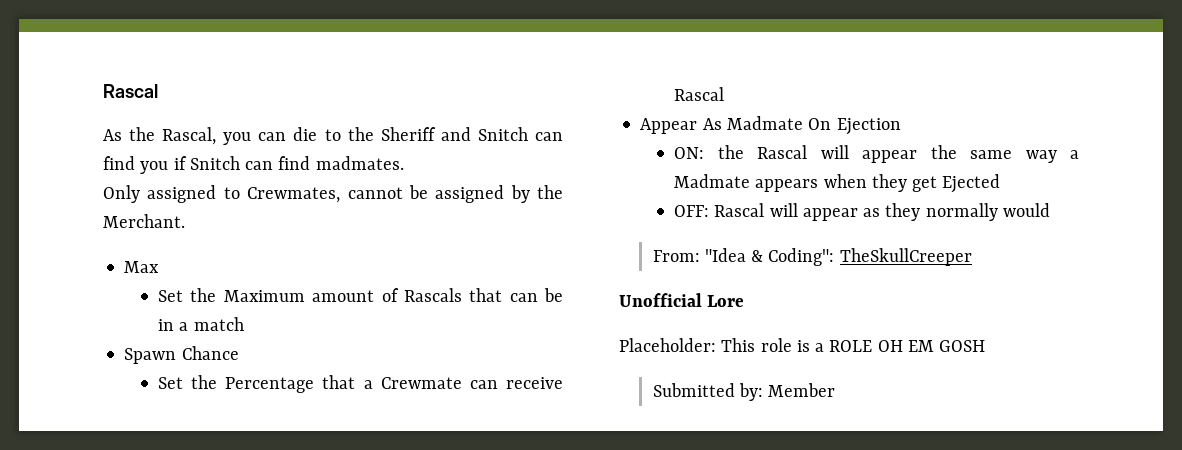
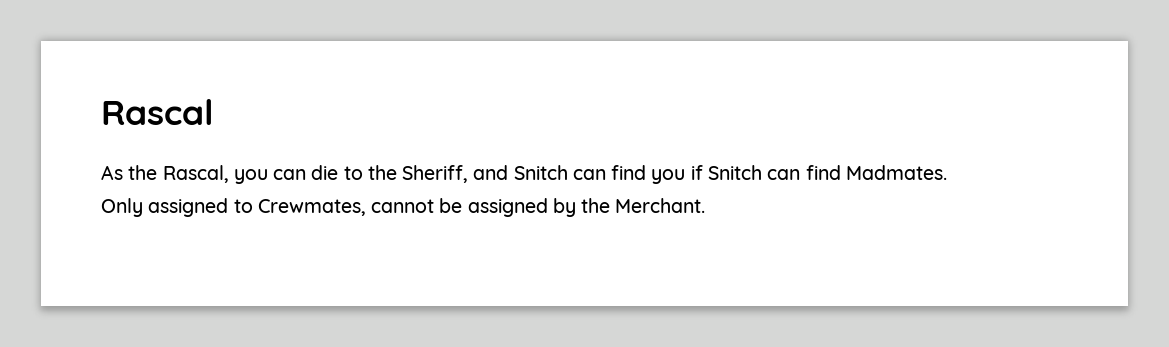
- As the Rascal, you can die to the Sheriff and Snitch can find you if Snitch can find madmates.
+ As the Rascal, you can die to the Sheriff, and Snitch can find you if Snitch can find Madmates.
- Max
- Set the Maximum amount of Rascals that can be in a match
- Spawn Chance
- Set the Percentage that a Crewmate can receive Rascal
- Appear As Madmate On Ejection
- ON: the Rascal will appear the same way a Madmate appears when they get Ejected
- OFF: Rascal will appear as they normally would
- From: "Idea & Coding": TheSkullCreeper
- Unofficial Lore
- Placeholder: This role is a ROLE OH EM GOSH
- Submitted by: Member

